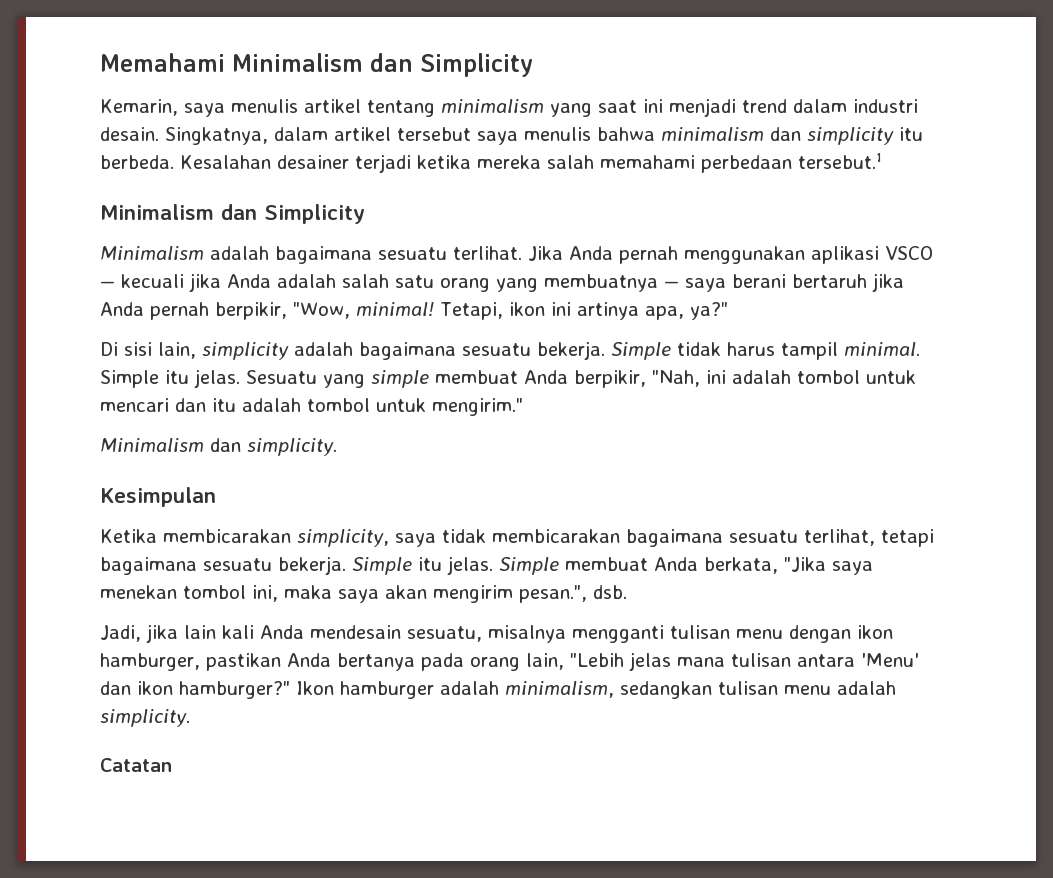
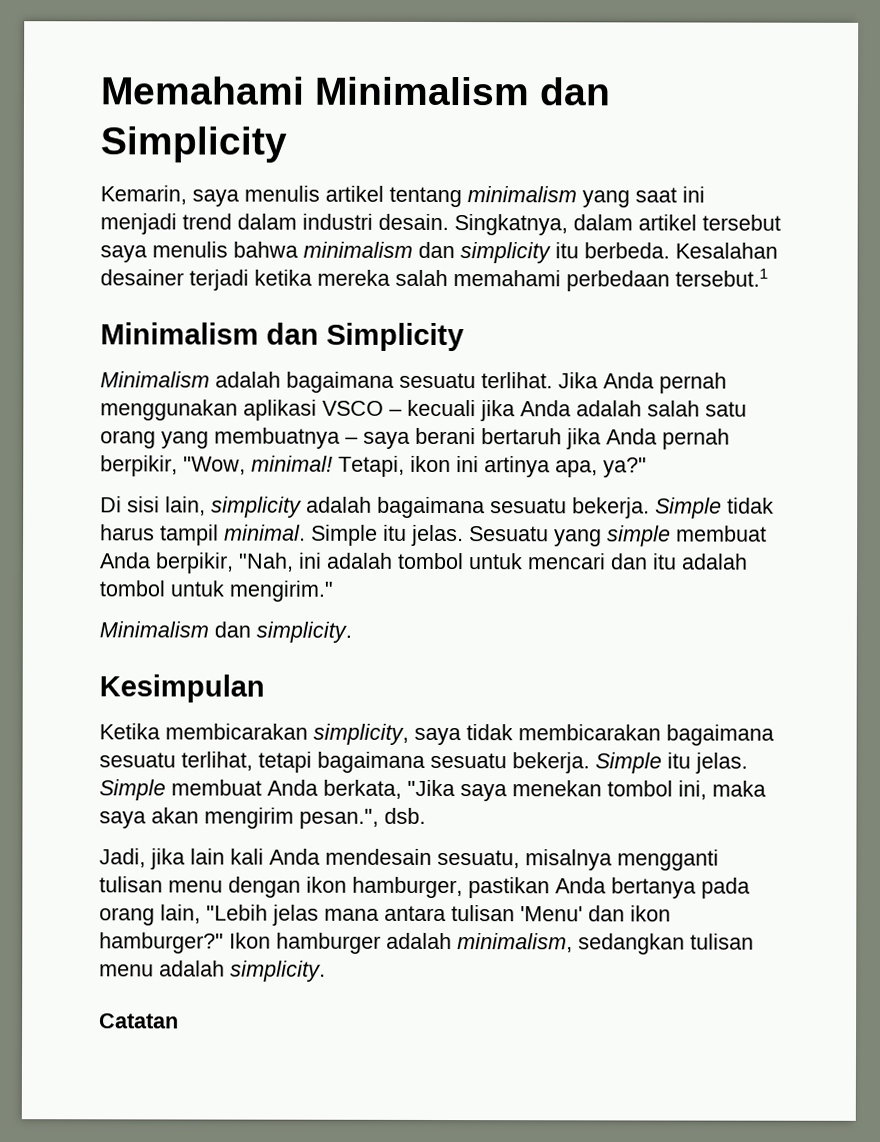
- Jika Anda pernah menggunakan aplikasi VSCO — kecuali jika Anda adalah salah satu orang yang membuatnya — saya berani bertaruh jika Anda pernah berpikir, "Wow, minimal!
+ Jika Anda pernah menggunakan aplikasi VSCO – kecuali jika Anda adalah salah satu orang yang membuatnya – saya berani bertaruh jika Anda pernah berpikir, "Wow, minimal!
- Jadi, jika lain kali Anda mendesain sesuatu, misalnya mengganti tulisan menu dengan ikon hamburger, pastikan Anda bertanya pada orang lain, "Lebih jelas mana tulisan antara 'Menu' dan ikon hamburger?"
+ Jadi, jika lain kali Anda mendesain sesuatu, misalnya mengganti tulisan menu dengan ikon hamburger, pastikan Anda bertanya pada orang lain, "Lebih jelas mana antara tulisan 'Menu' dan ikon hamburger?"

